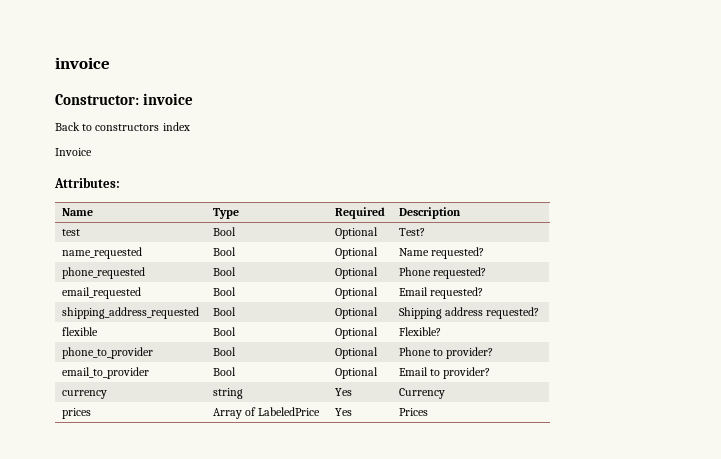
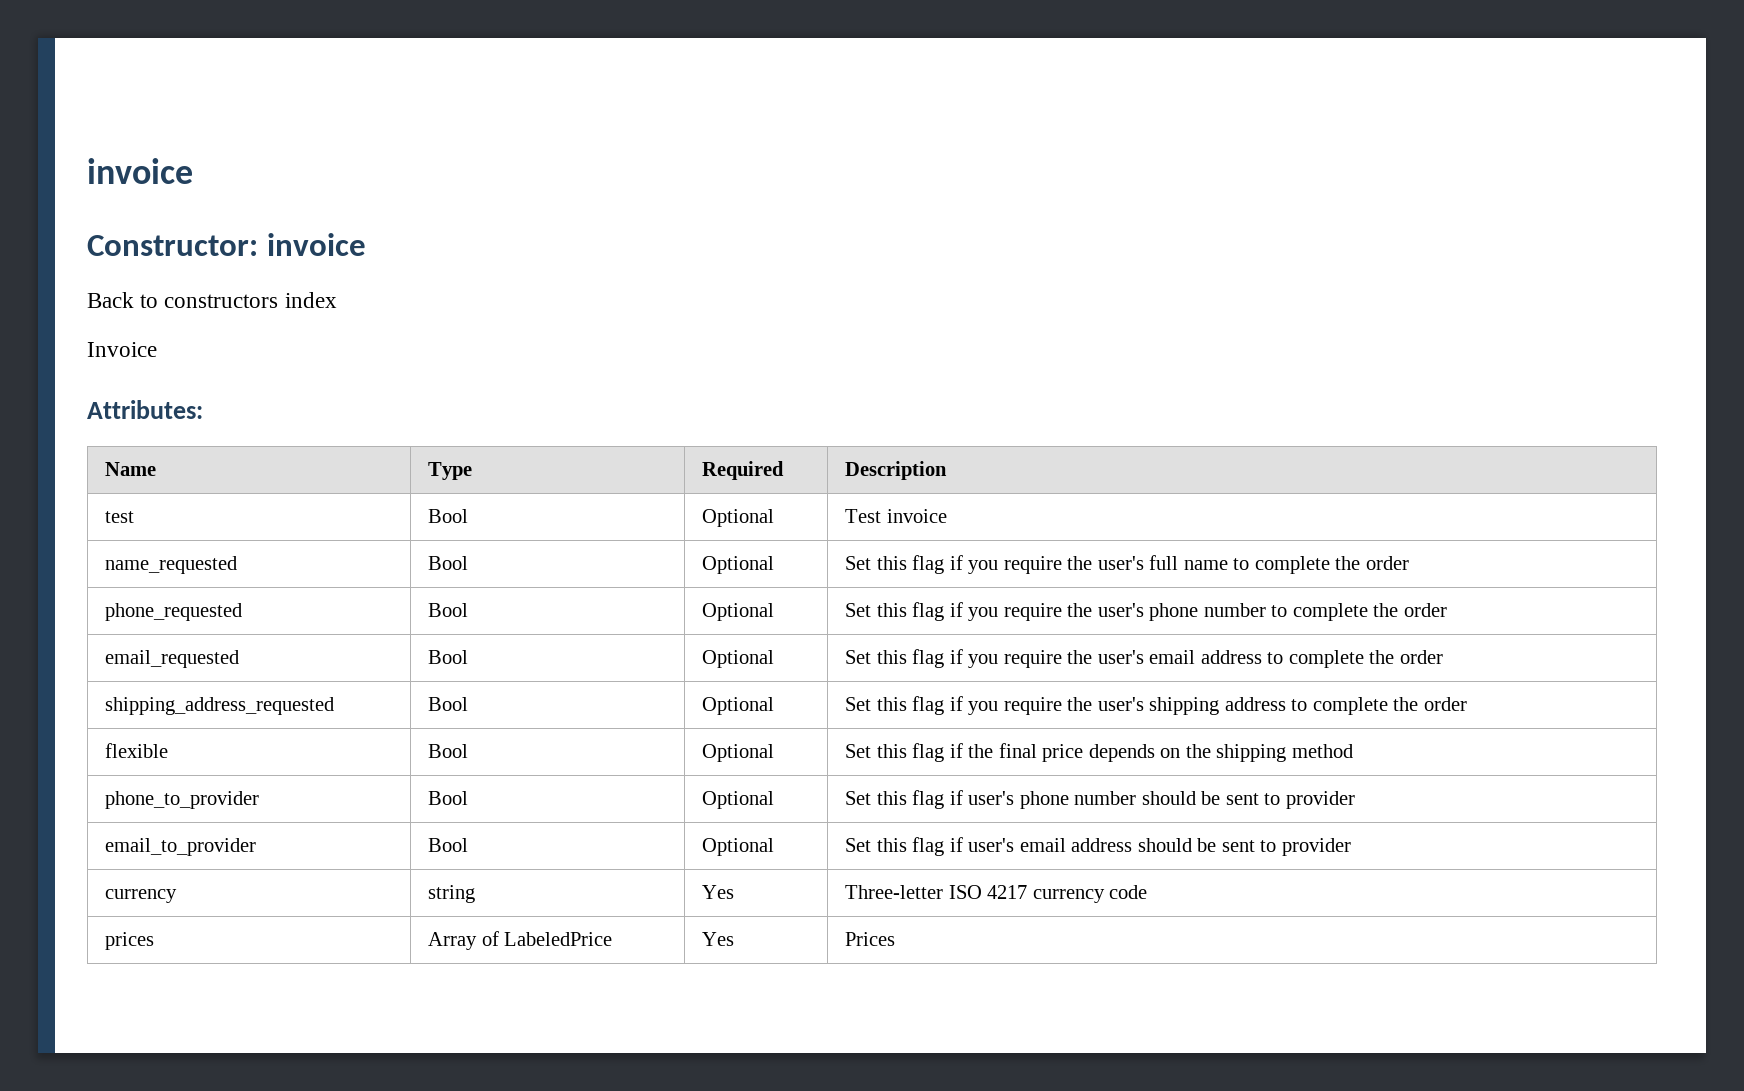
- test | Bool | Optional | Test?
+ test | Bool | Optional | Test invoice
- name_requested | Bool | Optional | Name requested?
- phone_requested | Bool | Optional | Phone requested?
- email_requested | Bool | Optional | Email requested?
- shipping_address_requested | Bool | Optional | Shipping address requested?
- flexible | Bool | Optional | Flexible?
- phone_to_provider | Bool | Optional | Phone to provider?
- email_to_provider | Bool | Optional | Email to provider?
- currency | string | Yes | Currency
+ name_requested | Bool | Optional | Set this flag if you require the user's full name to complete the order
+ phone_requested | Bool | Optional | Set this flag if you require the user's phone number to complete the order
+ email_requested | Bool | Optional | Set this flag if you require the user's email address to complete the order
+ shipping_address_requested | Bool | Optional | Set this flag if you require the user's shipping address to complete the order
+ flexible | Bool | Optional | Set this flag if the final price depends on the shipping method
+ phone_to_provider | Bool | Optional | Set this flag if user's phone number should be sent to provider
+ email_to_provider | Bool | Optional | Set this flag if user's email address should be sent to provider
+ currency | string | Yes | Three-letter ISO 4217 currency code

